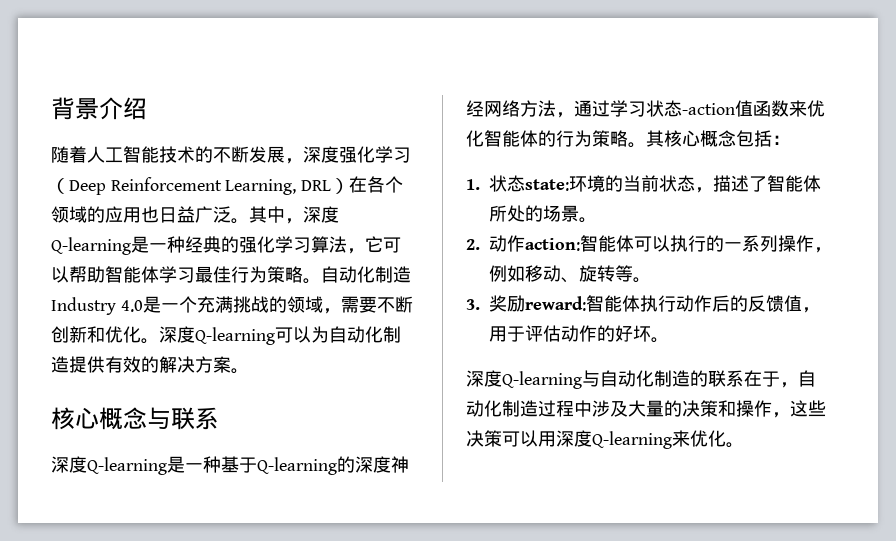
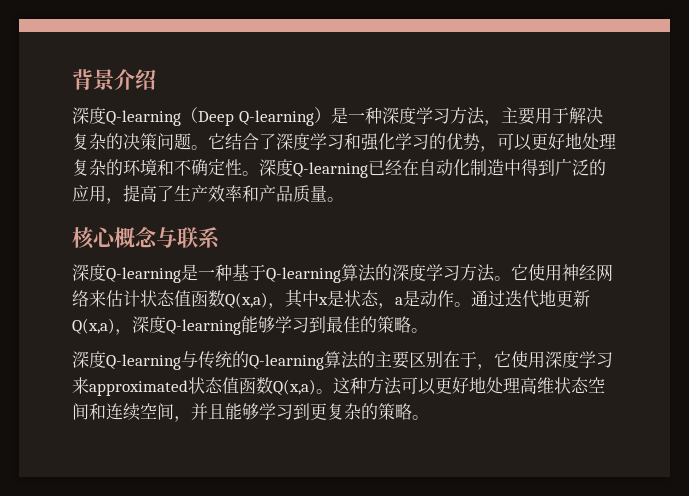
- 随着人工智能技术的不断发展，深度强化学习（Deep Reinforcement Learning, DRL）在各个领域的应用也日益广泛。其中，深度Q-learning是一种经典的强化学习算法，它可以帮助智能体学习最佳行为策略。自动化制造Industry 4.0是一个充满挑战的领域，需要不断创新和优化。深度Q-learning可以为自动化制造提供有效的解决方案。
+ 深度Q-learning（Deep Q-learning）是一种深度学习方法，主要用于解决复杂的决策问题。它结合了深度学习和强化学习的优势，可以更好地处理复杂的环境和不确定性。深度Q-learning已经在自动化制造中得到广泛的应用，提高了生产效率和产品质量。
- 深度Q-learning是一种基于Q-learning的深度神经网络方法，通过学习状态-action值函数来优化智能体的行为策略。其核心概念包括：
- 1.状态state:环境的当前状态，描述了智能体所处的场景。
- 2.动作action:智能体可以执行的一系列操作，例如移动、旋转等。
- 3.奖励reward:智能体执行动作后的反馈值，用于评估动作的好坏。
- 深度Q-learning与自动化制造的联系在于，自动化制造过程中涉及大量的决策和操作，这些决策可以用深度Q-learning来优化。
+ 深度Q-learning是一种基于Q-learning算法的深度学习方法。它使用神经网络来估计状态值函数Q(x,a)，其中x是状态，a是动作。通过迭代地更新Q(x,a)，深度Q-learning能够学习到最佳的策略。
+ 深度Q-learning与传统的Q-learning算法的主要区别在于，它使用深度学习来approximated状态值函数Q(x,a)。这种方法可以更好地处理高维状态空间和连续空间，并且能够学习到更复杂的策略。

